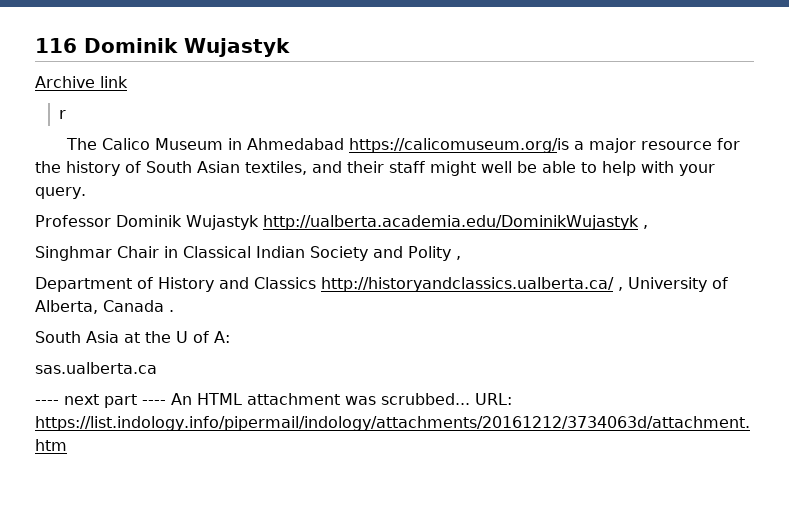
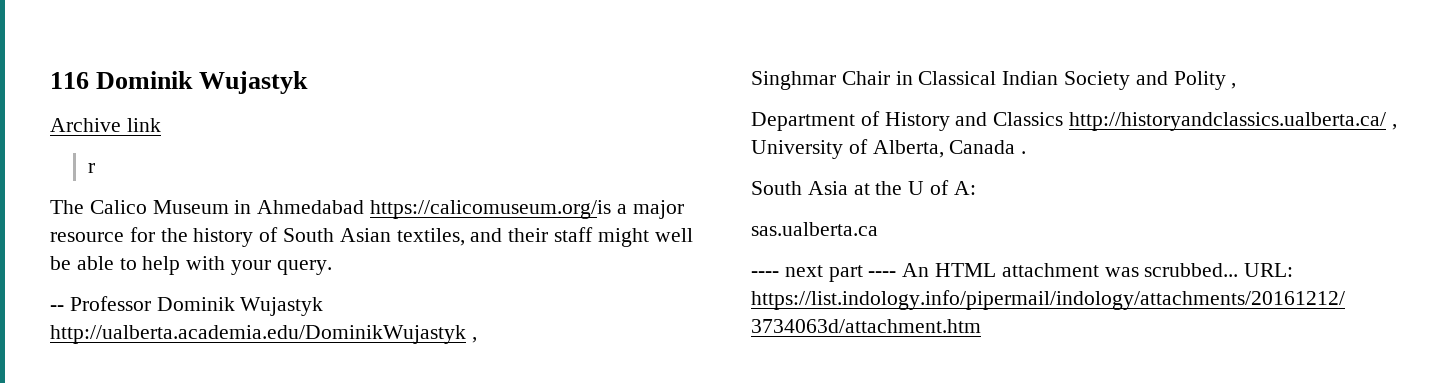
- Professor Dominik Wujastyk http://ualberta.academia.edu/DominikWujastyk ,
+ -- Professor Dominik Wujastyk http://ualberta.academia.edu/DominikWujastyk ,

